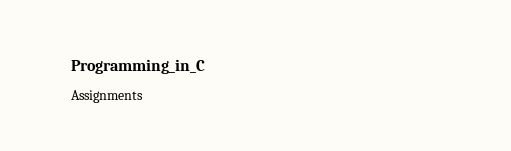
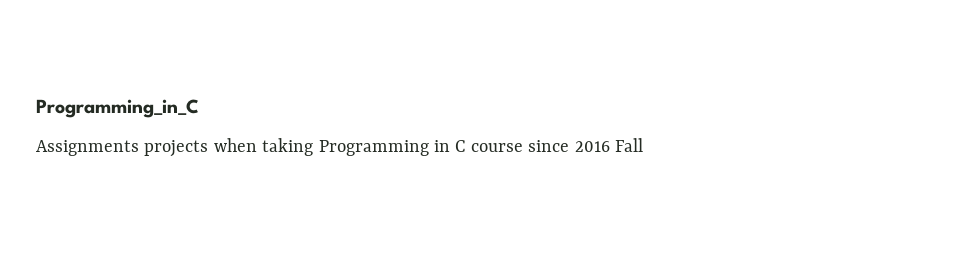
- Assignments
+ Assignments projects when taking Programming in C course since 2016 Fall

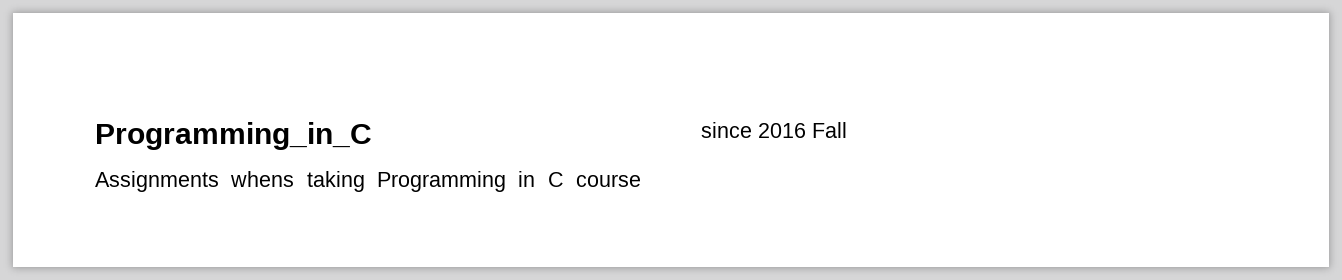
- Assignments projects when taking Programming in C course since 2016 Fall
+ Assignments whens taking Programming in C course since 2016 Fall

